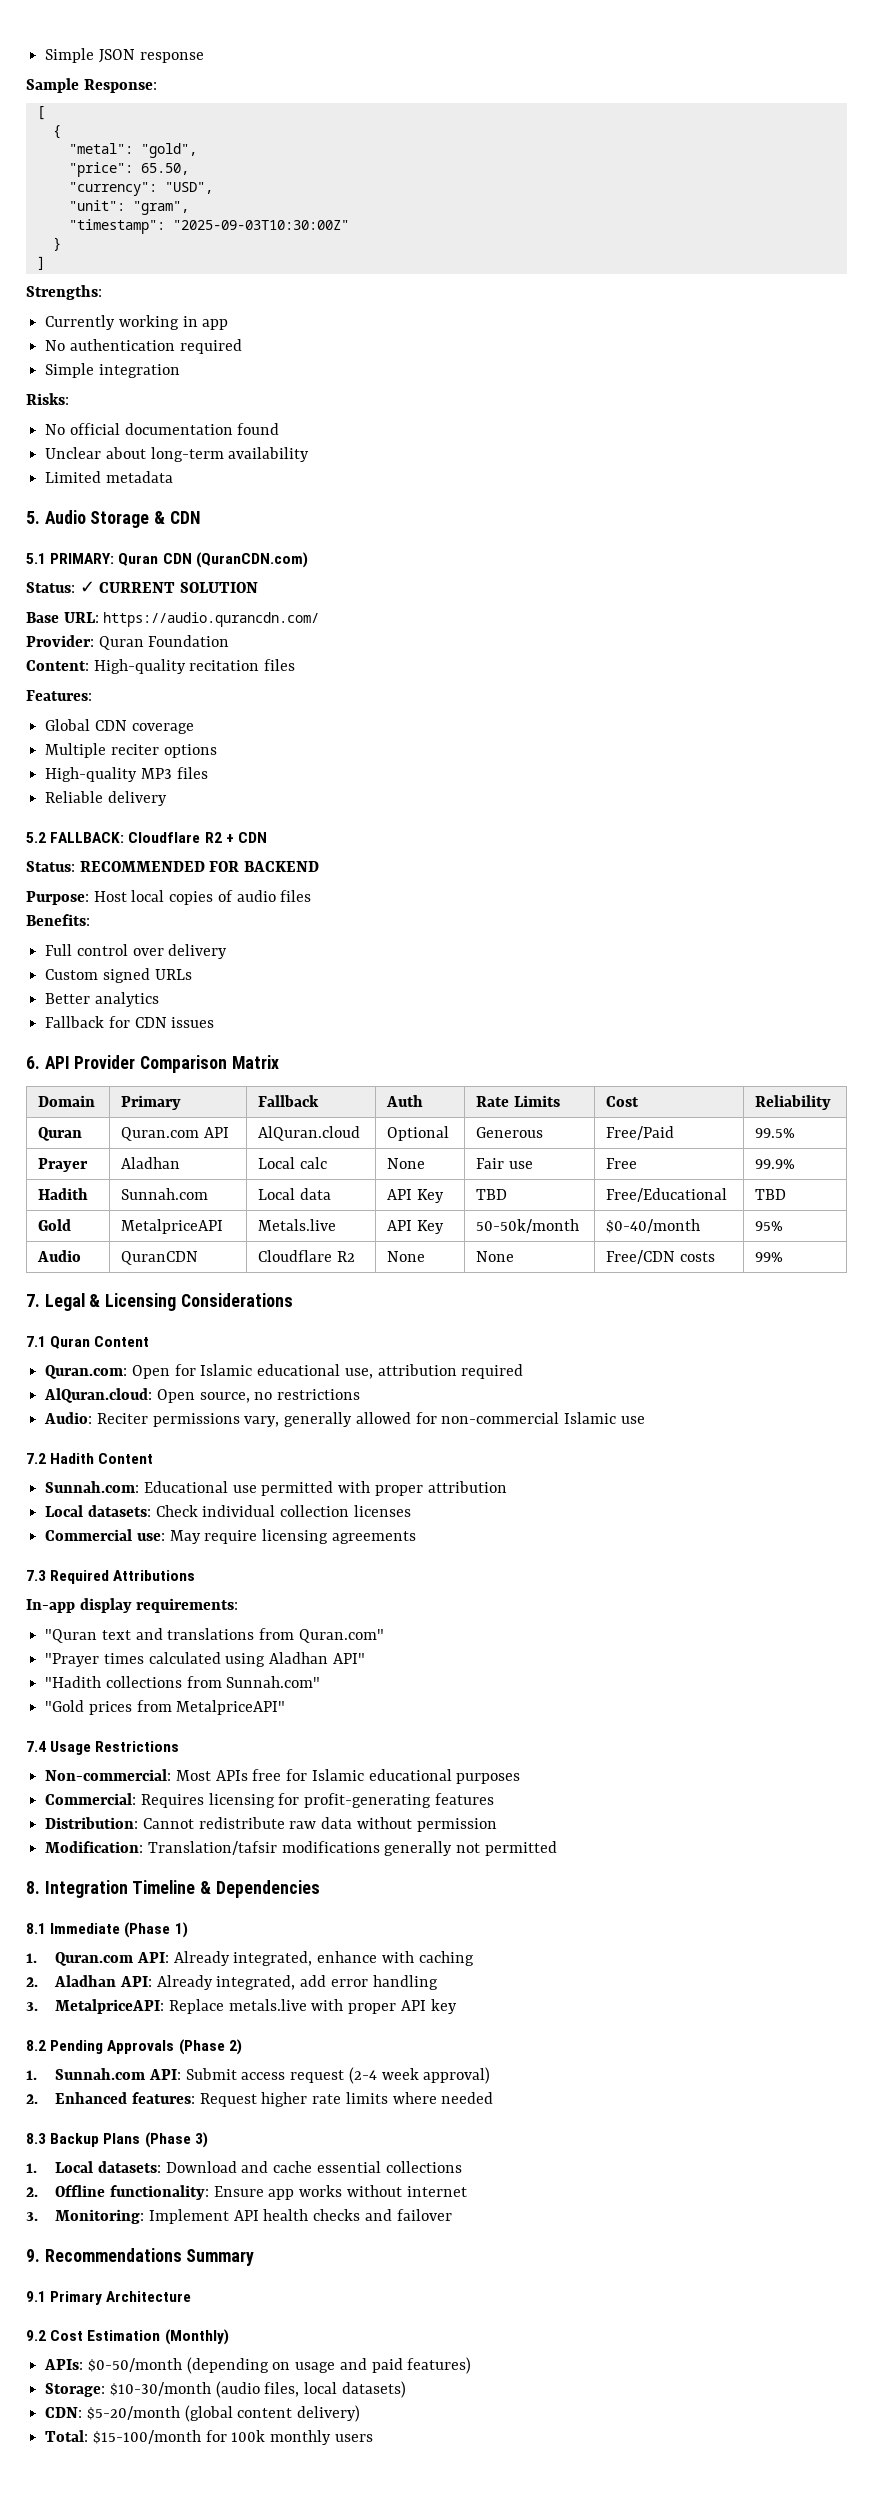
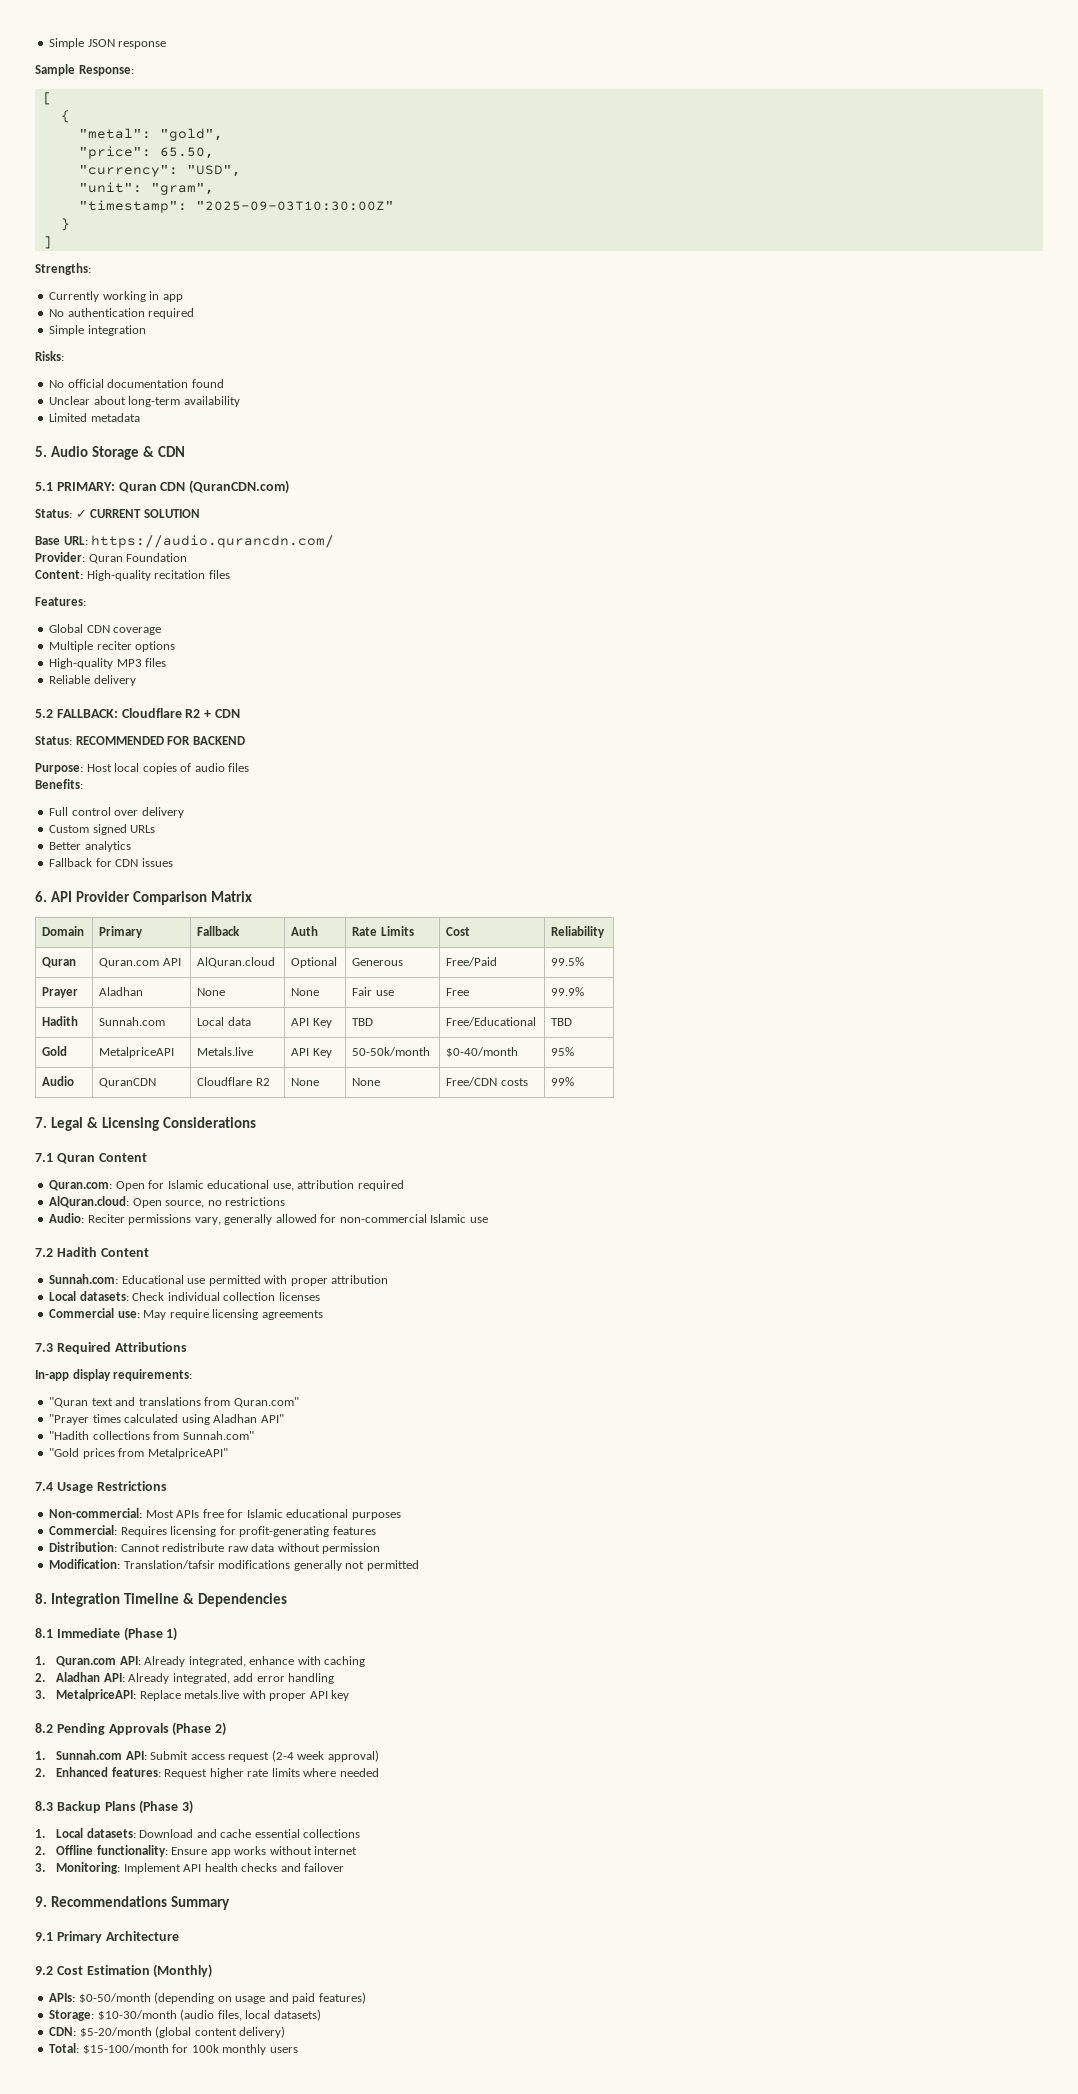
- Prayer | Aladhan | Local calc | None | Fair use | Free | 99.9%
+ Prayer | Aladhan | None | None | Fair use | Free | 99.9%

